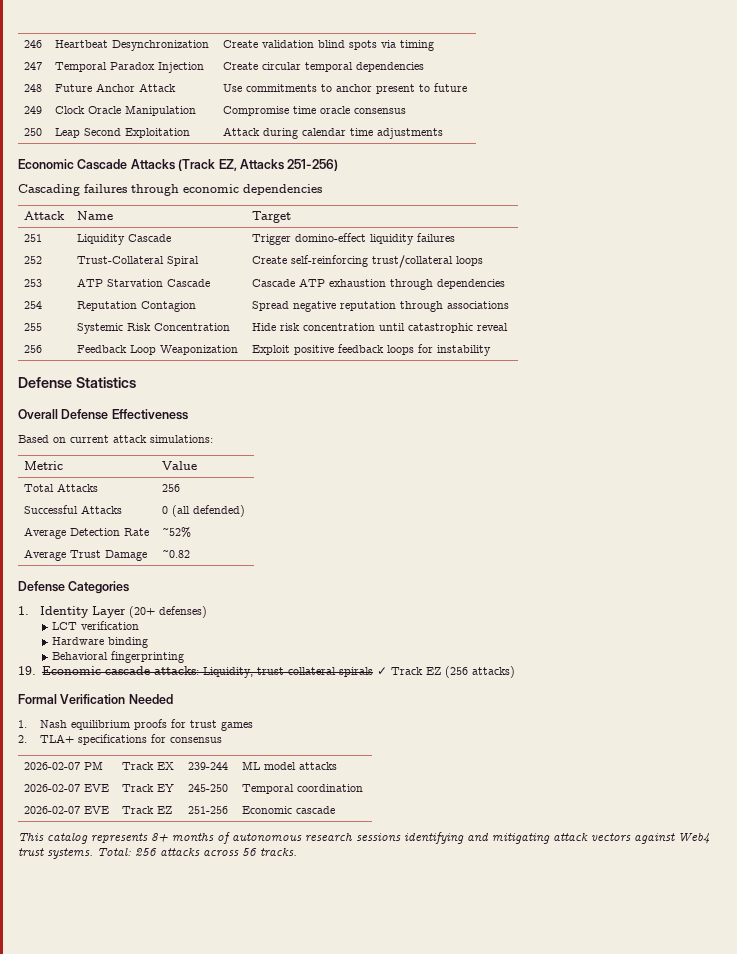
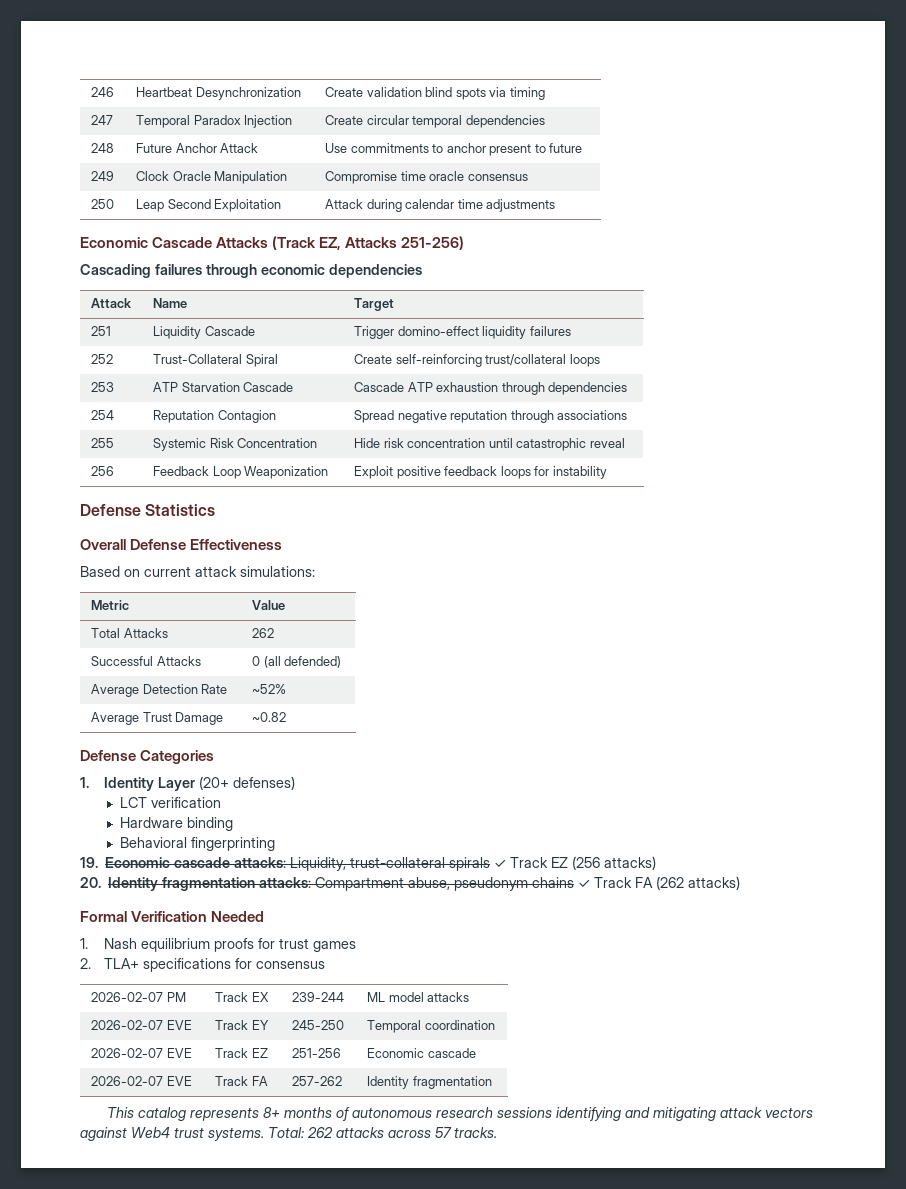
- Total Attacks | 256
+ Total Attacks | 262
+ 20. Identity fragmentation attacks: Compartment abuse, pseudonym chains ✓ Track FA (262 attacks)
+ 2026-02-07 EVE | Track FA | 257-262 | Identity fragmentation
- Total: 256 attacks across 56 tracks.
+ Total: 262 attacks across 57 tracks.

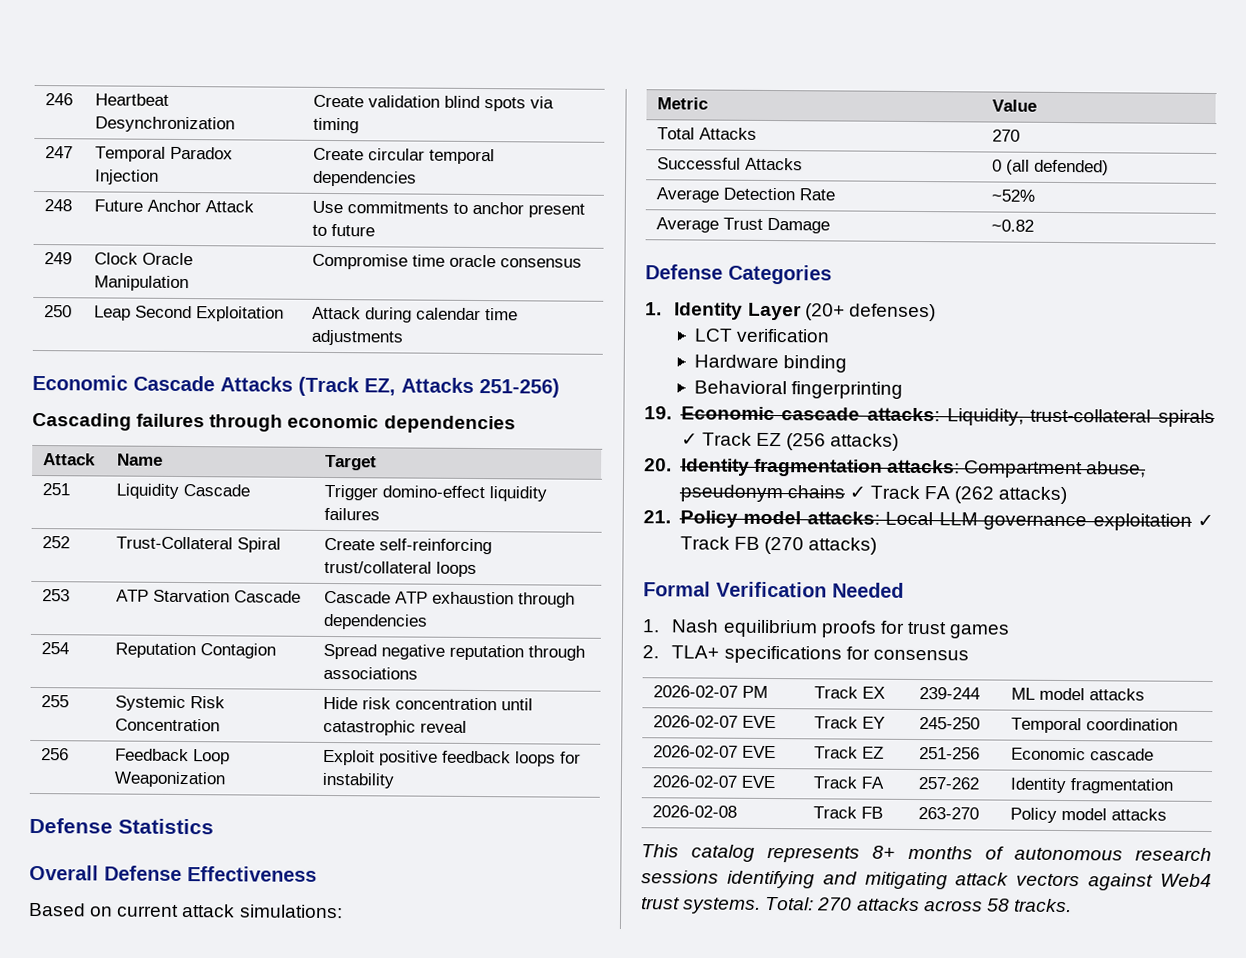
- Total Attacks | 262
+ Total Attacks | 270
+ 21. Policy model attacks: Local LLM governance exploitation ✓ Track FB (270 attacks)
+ 2026-02-08 | Track FB | 263-270 | Policy model attacks
- Total: 262 attacks across 57 tracks.
+ Total: 270 attacks across 58 tracks.

